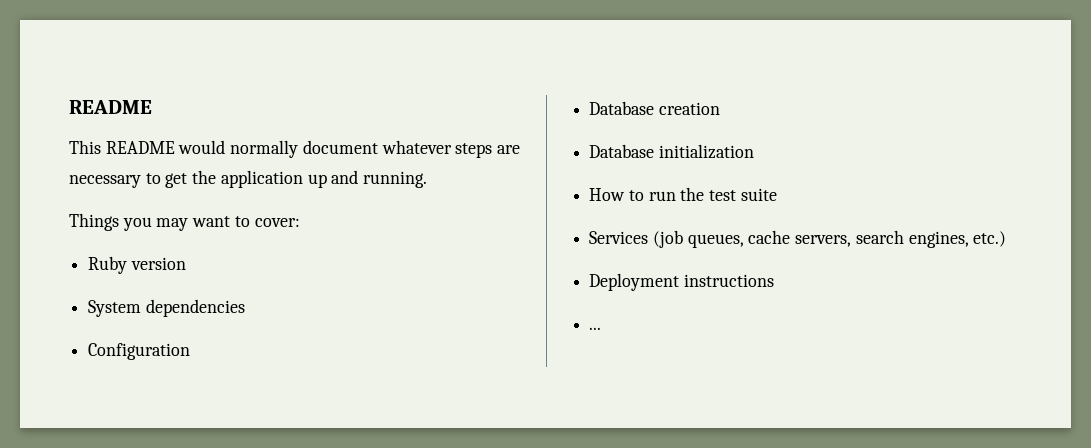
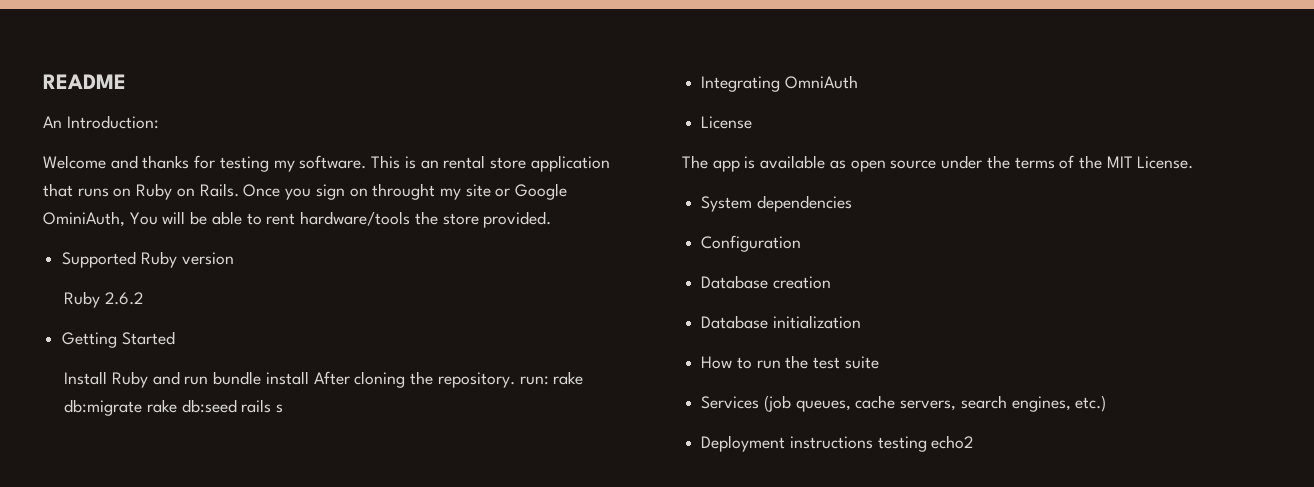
- This README would normally document whatever steps are necessary to get the application up and running.
- Things you may want to cover:
- Ruby version
+ An Introduction:
+ Welcome and thanks for testing my software. This is an rental store application that runs on Ruby on Rails. Once you sign on throught my site or Google OminiAuth, You will be able to rent hardware/tools the store provided.
+ Supported Ruby version
+ Ruby 2.6.2
+ Getting Started
+ Install Ruby and run bundle install After cloning the repository. run: rake db:migrate rake db:seed rails s
+ Integrating OmniAuth
+ License
+ The app is available as open source under the terms of the MIT License.
- Deployment instructions
- ...
+ Deployment instructions testing echo2

